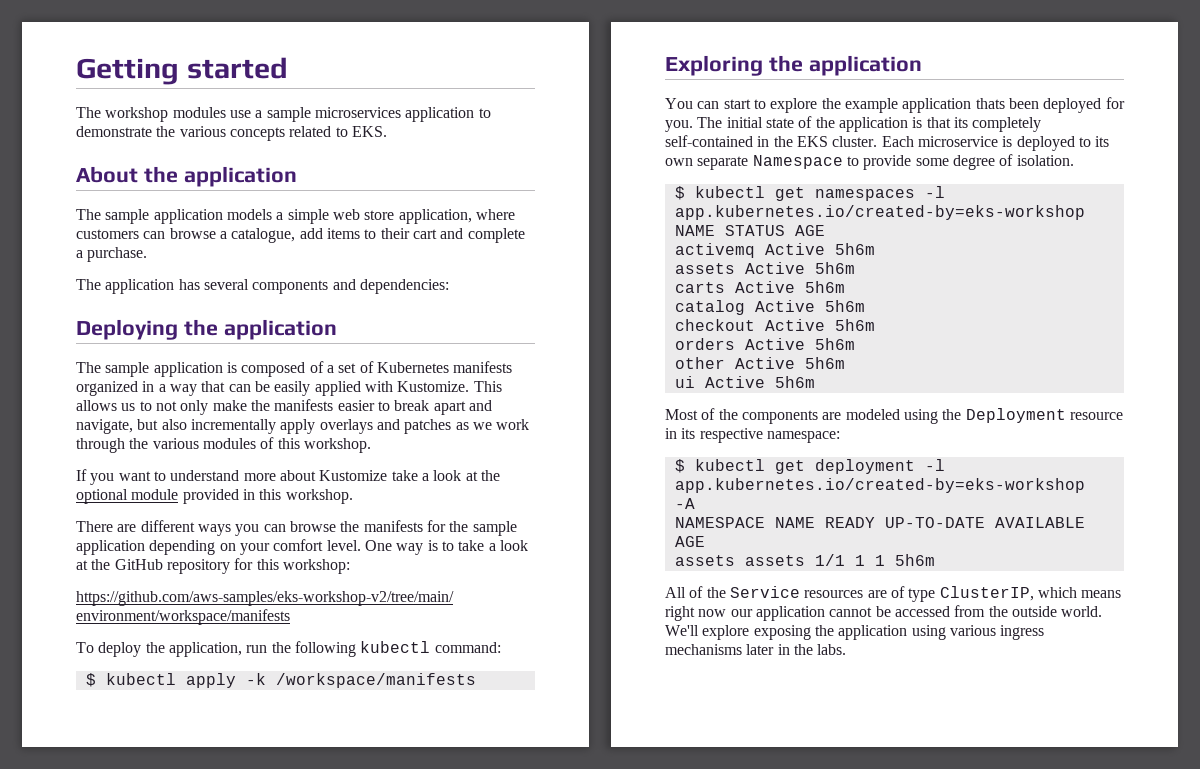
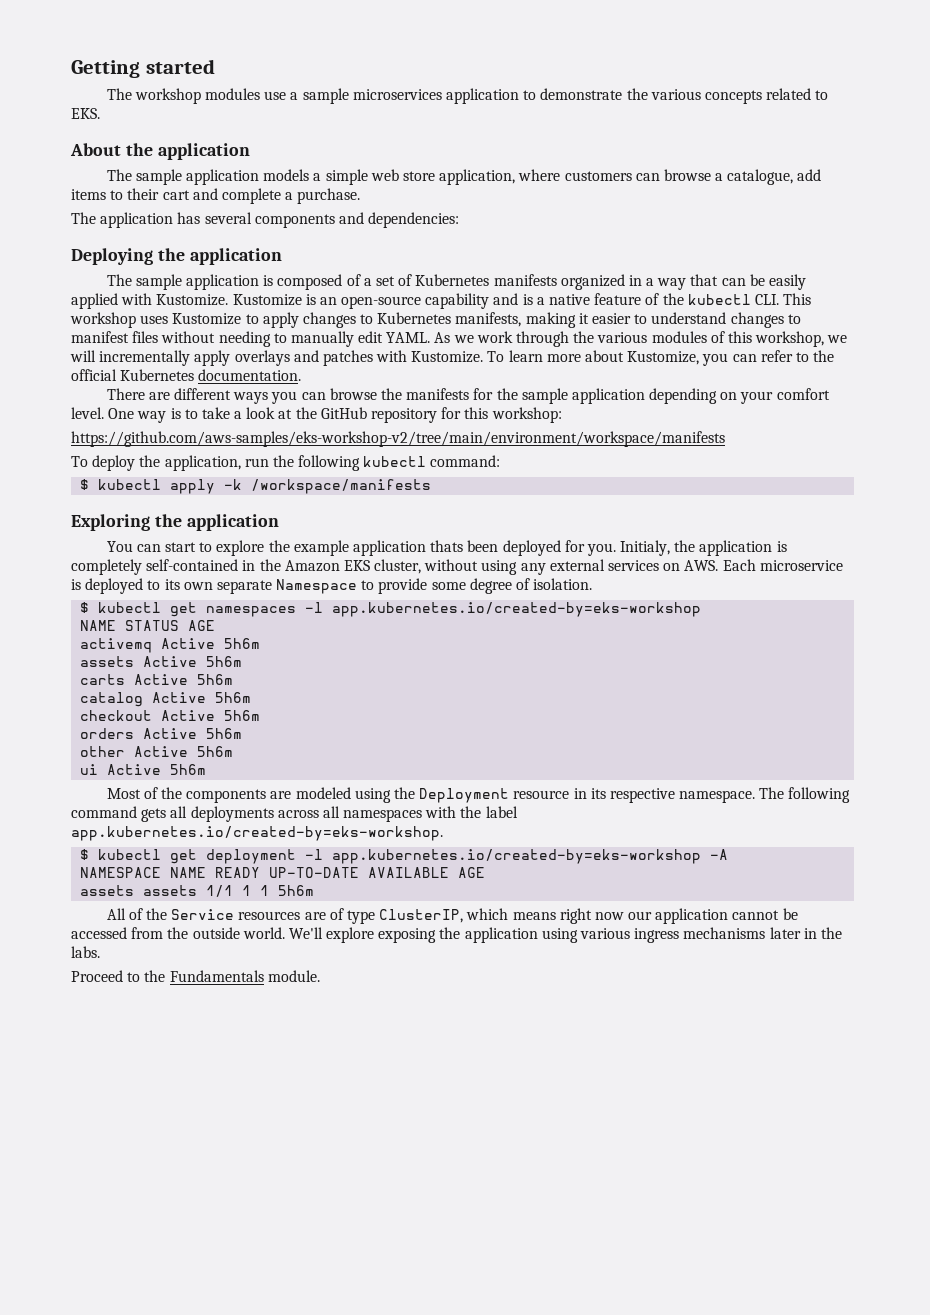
- This allows us to not only make the manifests easier to break apart and navigate, but also incrementally apply overlays and patches as we work through the various modules of this workshop.
- If you want to understand more about Kustomize take a look at the optional module provided in this workshop.
+ Kustomize is an open-source capability and is a native feature of the kubectl CLI. This workshop uses Kustomize to apply changes to Kubernetes manifests, making it easier to understand changes to manifest files without needing to manually edit YAML. As we work through the various modules of this workshop, we will incrementally apply overlays and patches with Kustomize. To learn more about Kustomize, you can refer to the official Kubernetes documentation.
- The initial state of the application is that its completely self-contained in the EKS cluster. Each microservice is deployed to its own separate Namespace to provide some degree of isolation.
+ Initialy, the application is completely self-contained in the Amazon EKS cluster, without using any external services on AWS. Each microservice is deployed to its own separate Namespace to provide some degree of isolation.
- Most of the components are modeled using the Deployment resource in its respective namespace:
+ Most of the components are modeled using the Deployment resource in its respective namespace. The following command gets all deployments across all namespaces with the label app.kubernetes.io/created-by=eks-workshop.
+ Proceed to the Fundamentals module.

